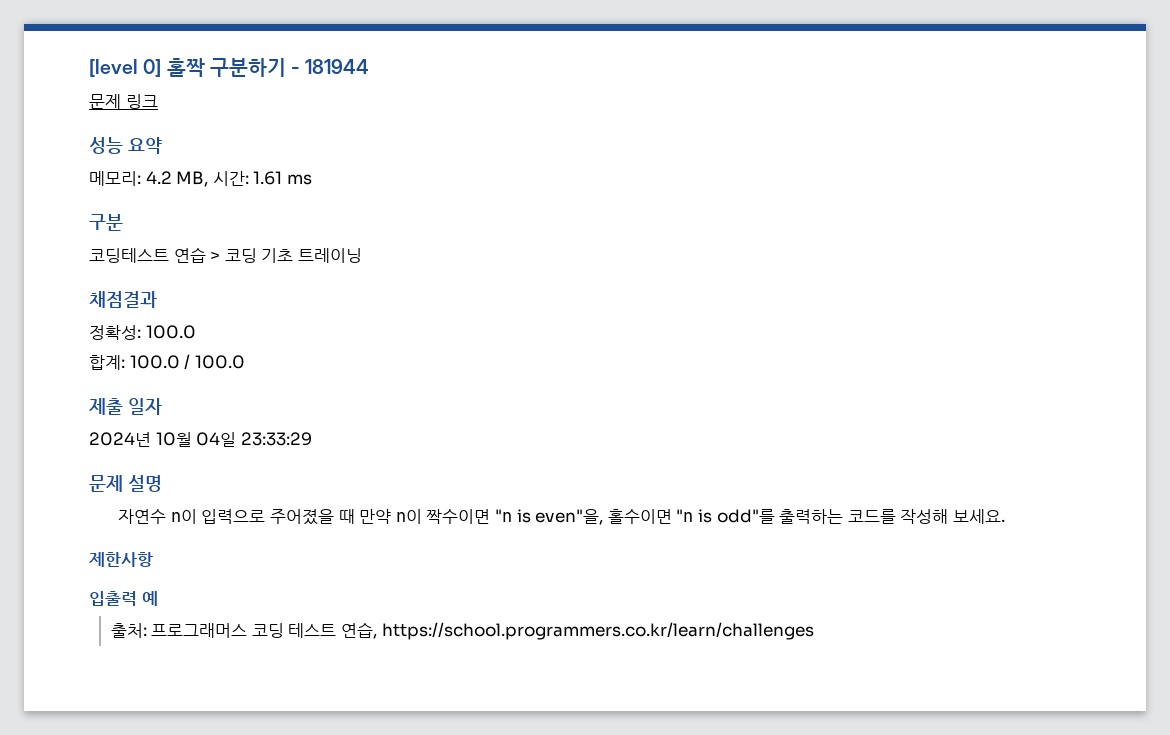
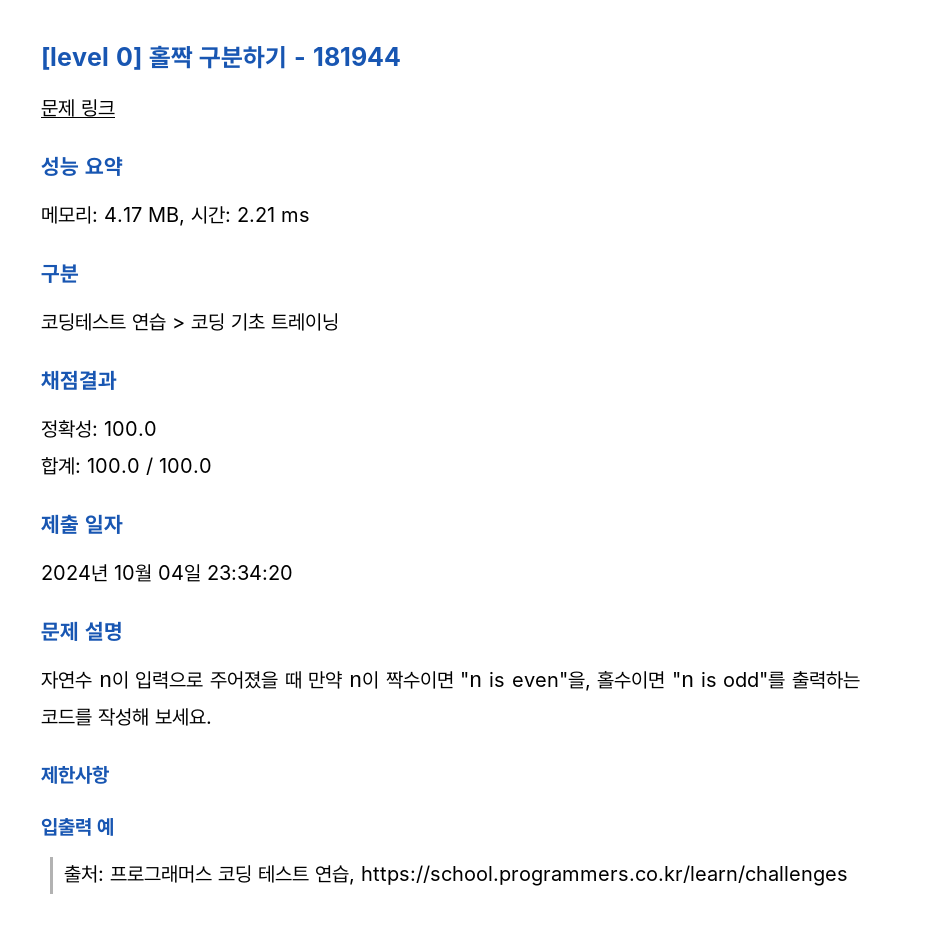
- 메모리: 4.2 MB, 시간: 1.61 ms
+ 메모리: 4.17 MB, 시간: 2.21 ms
- 2024년 10월 04일 23:33:29
+ 2024년 10월 04일 23:34:20

